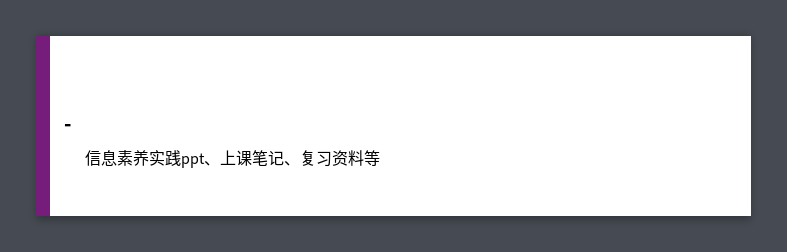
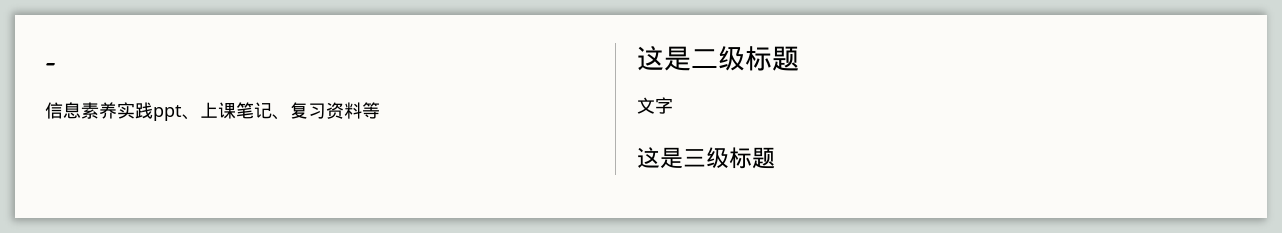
+ 这是二级标题
+ 文字
+ 这是三级标题

